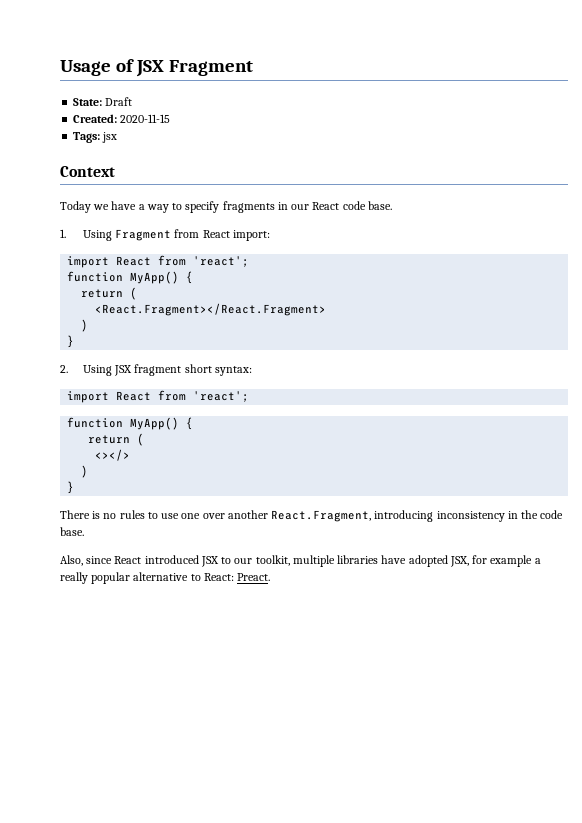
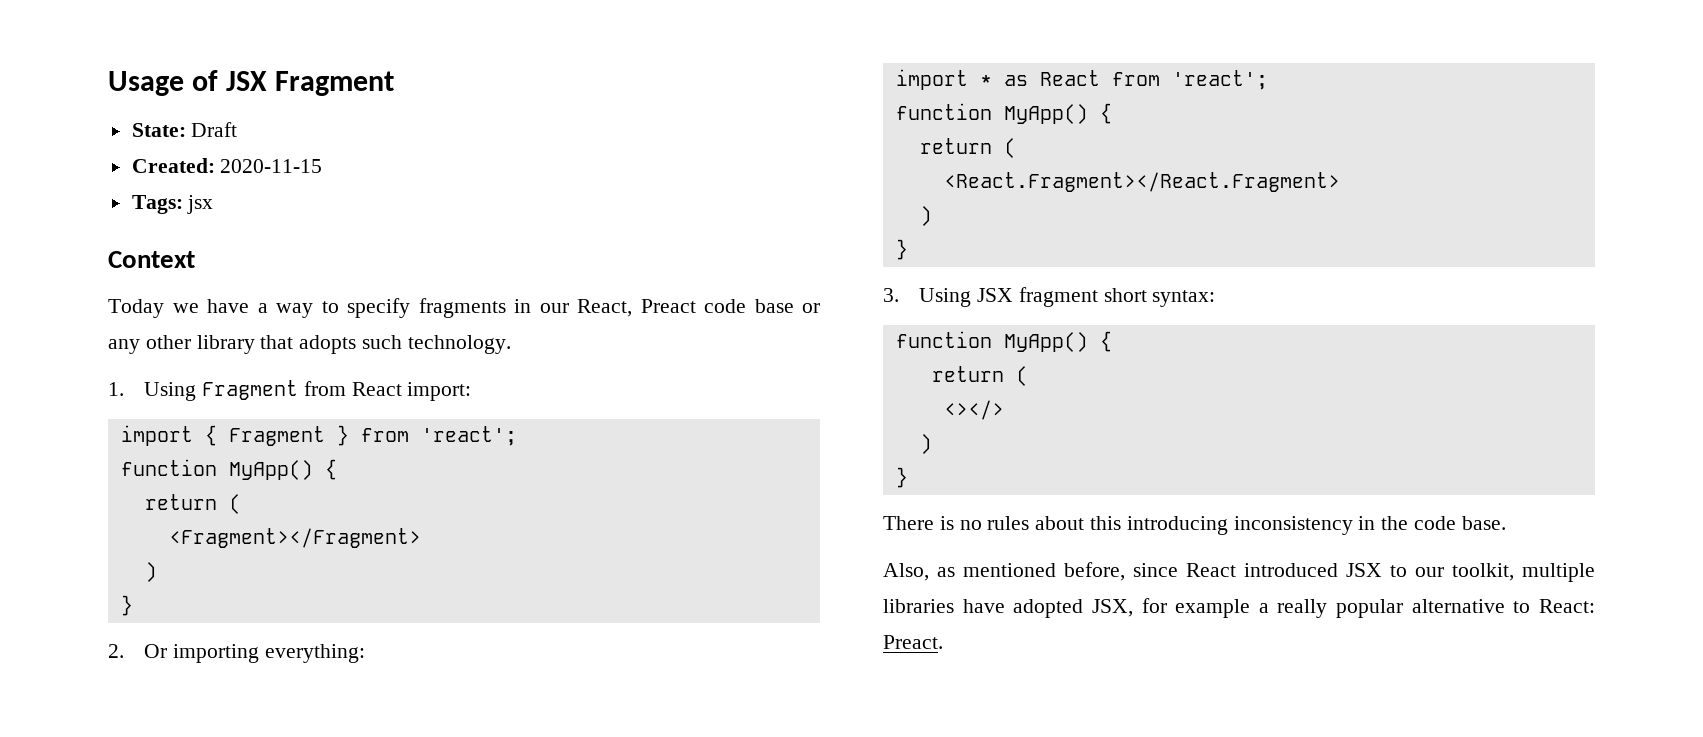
- Today we have a way to specify fragments in our React code base.
+ Today we have a way to specify fragments in our React, Preact code base or any other library that adopts such technology.
  1. Using Fragment from React import:
- import React from 'react';
+ import { Fragment } from 'react';
+ function MyApp() {
+ return (
+ <Fragment></Fragment>
+ )
+ }
+ 2. Or importing everything:
+ import * as React from 'react';
- 2. Using JSX fragment short syntax:
- import React from 'react';
+ 3. Using JSX fragment short syntax:
- There is no rules to use one over another React.Fragment, introducing inconsistency in the code base.
+ There is no rules about this introducing inconsistency in the code base.
- Also, since React introduced JSX to our toolkit, multiple libraries have adopted JSX, for example a really popular alternative to React: Preact.
+ Also, as mentioned before, since React introduced JSX to our toolkit, multiple libraries have adopted JSX, for example a really popular alternative to React: Preact.

